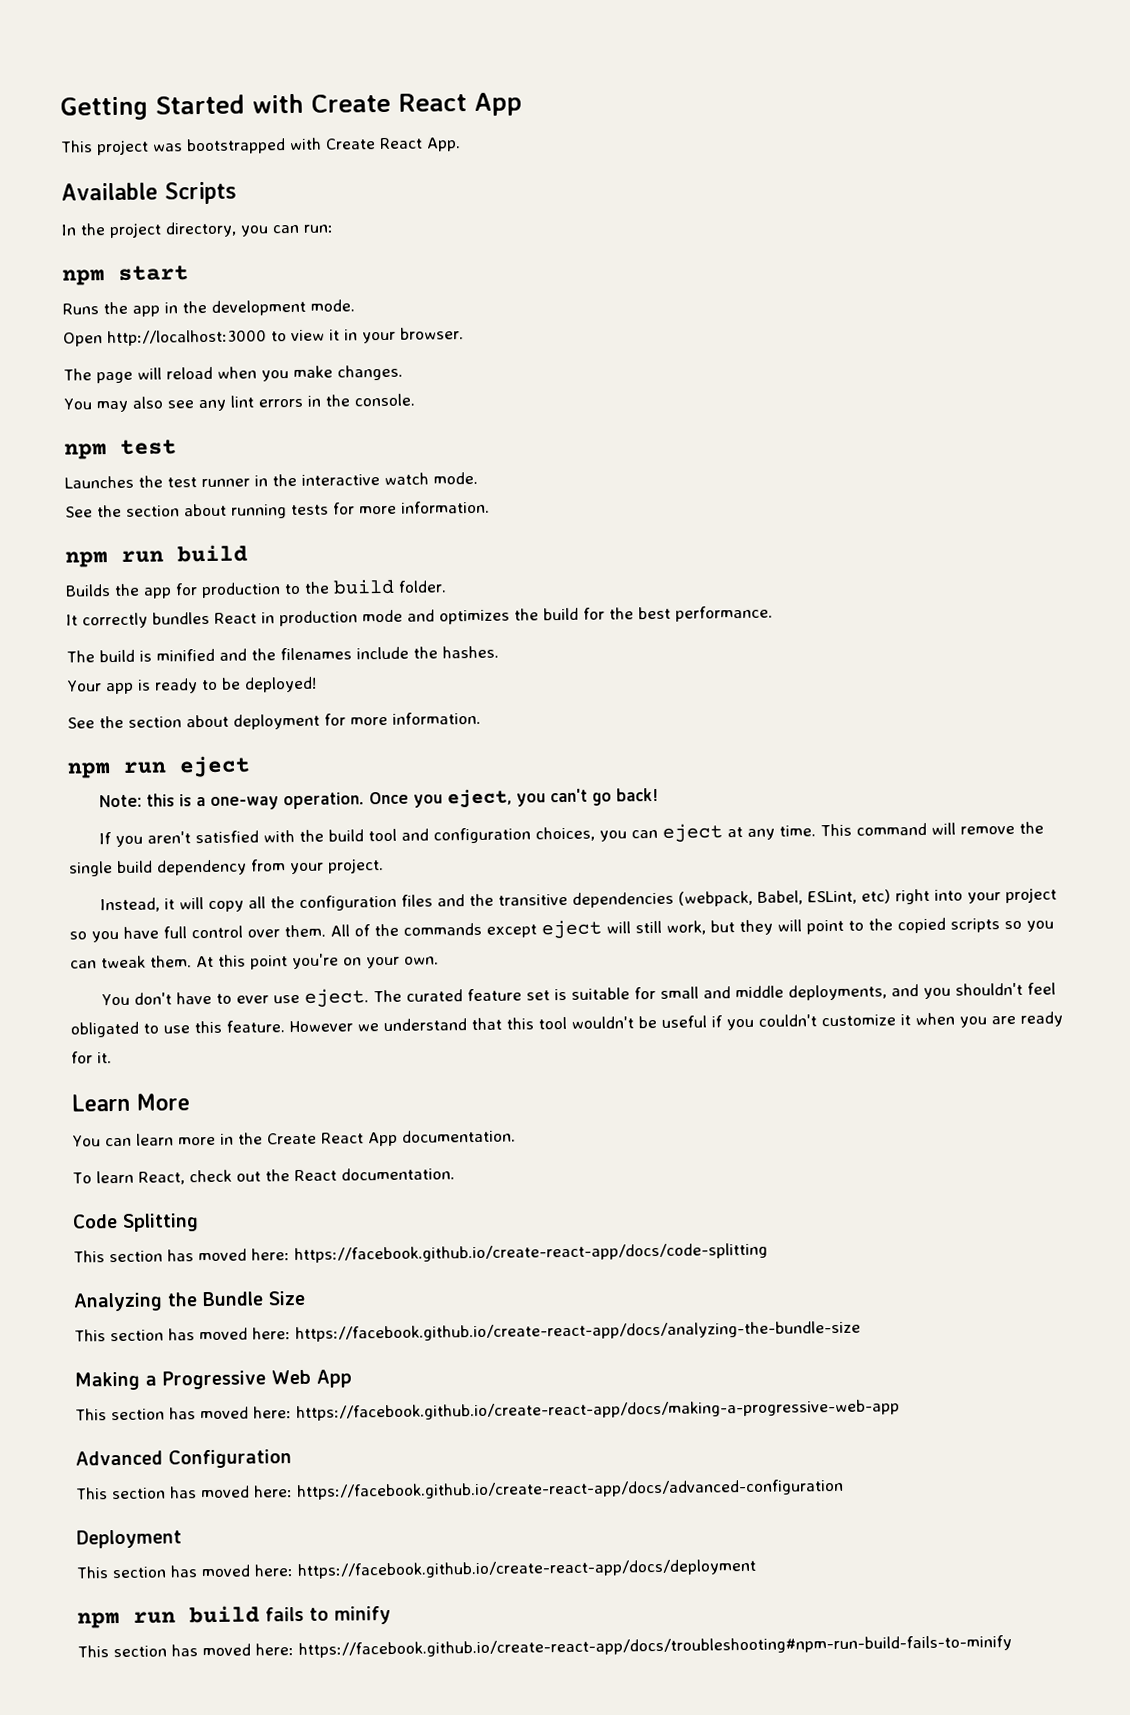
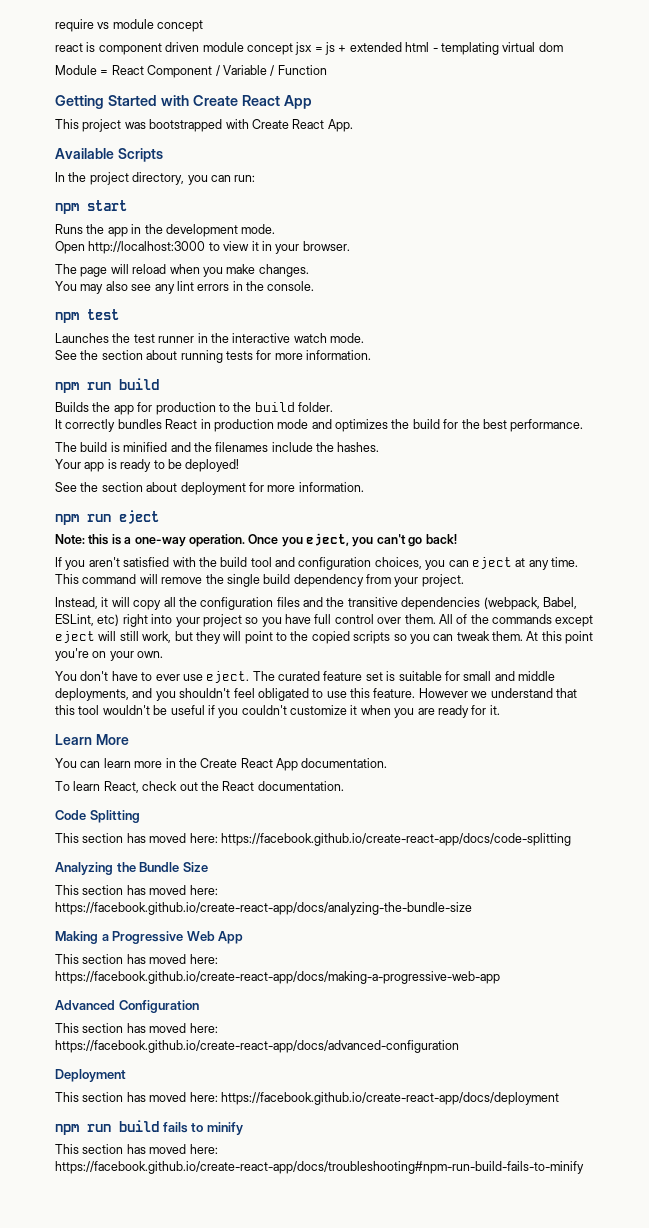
+ require vs module concept
+ react is component driven module concept jsx = js + extended html - templating virtual dom
+ Module = React Component / Variable / Function

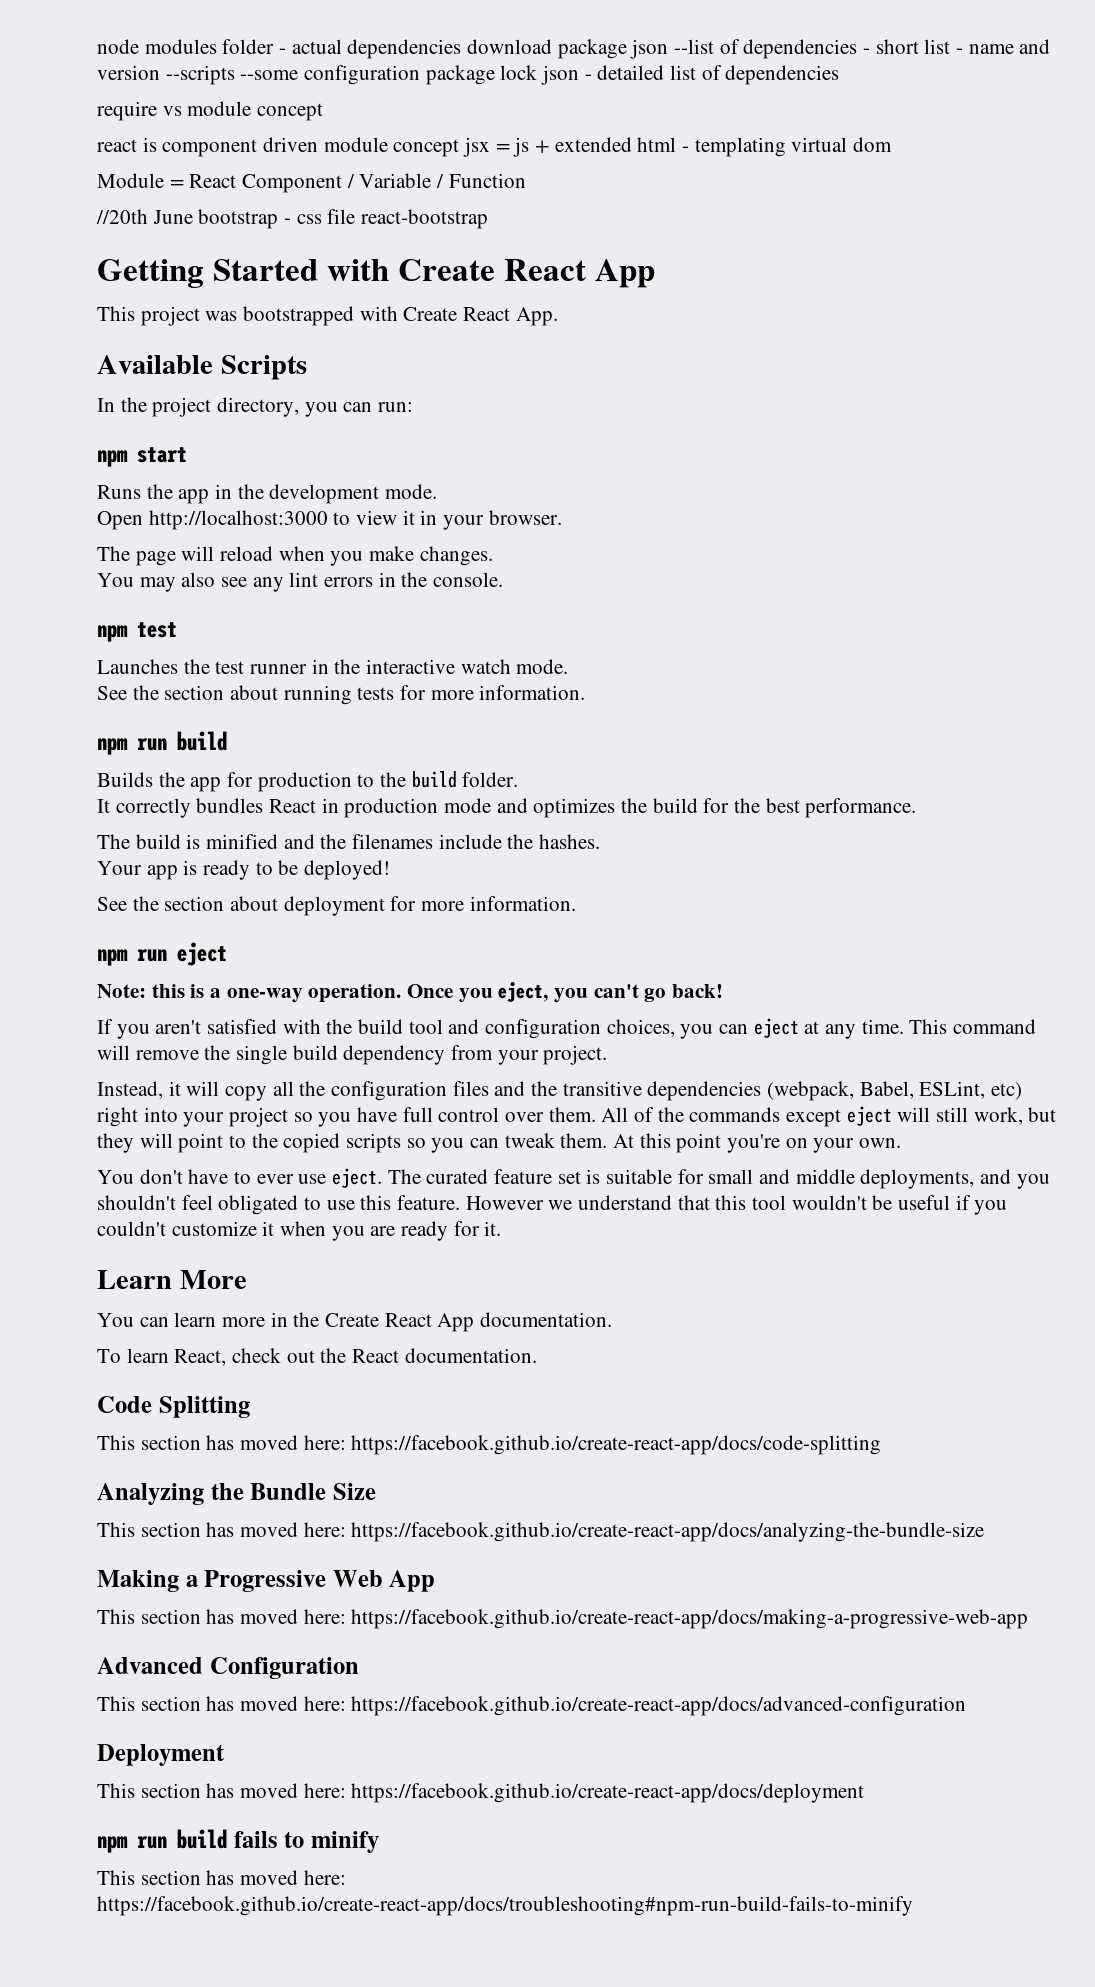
+ node modules folder - actual dependencies download package json --list of dependencies - short list - name and version --scripts --some configuration package lock json - detailed list of dependencies
+ //20th June bootstrap - css file react-bootstrap

